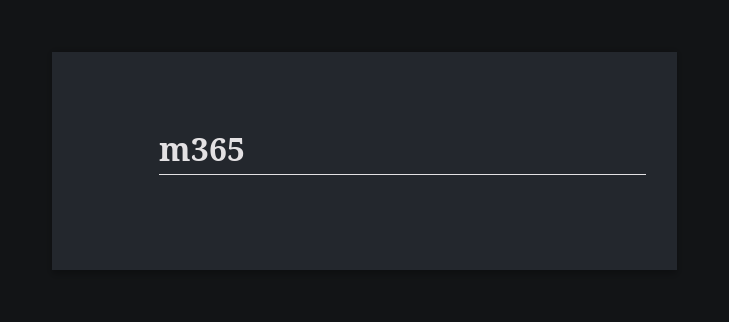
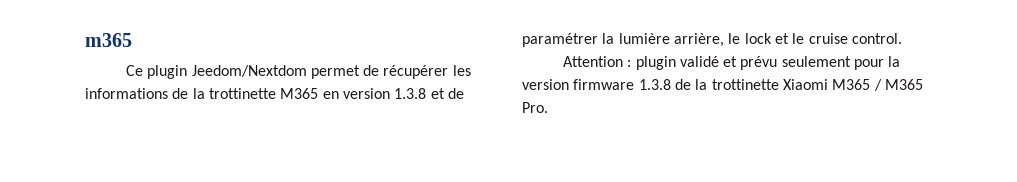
+ Ce plugin Jeedom/Nextdom permet de récupérer les informations de la trottinette M365 en version 1.3.8 et de paramétrer la lumière arrière, le lock et le cruise control.
+ Attention : plugin validé et prévu seulement pour la version firmware 1.3.8 de la trottinette Xiaomi M365 / M365 Pro.

